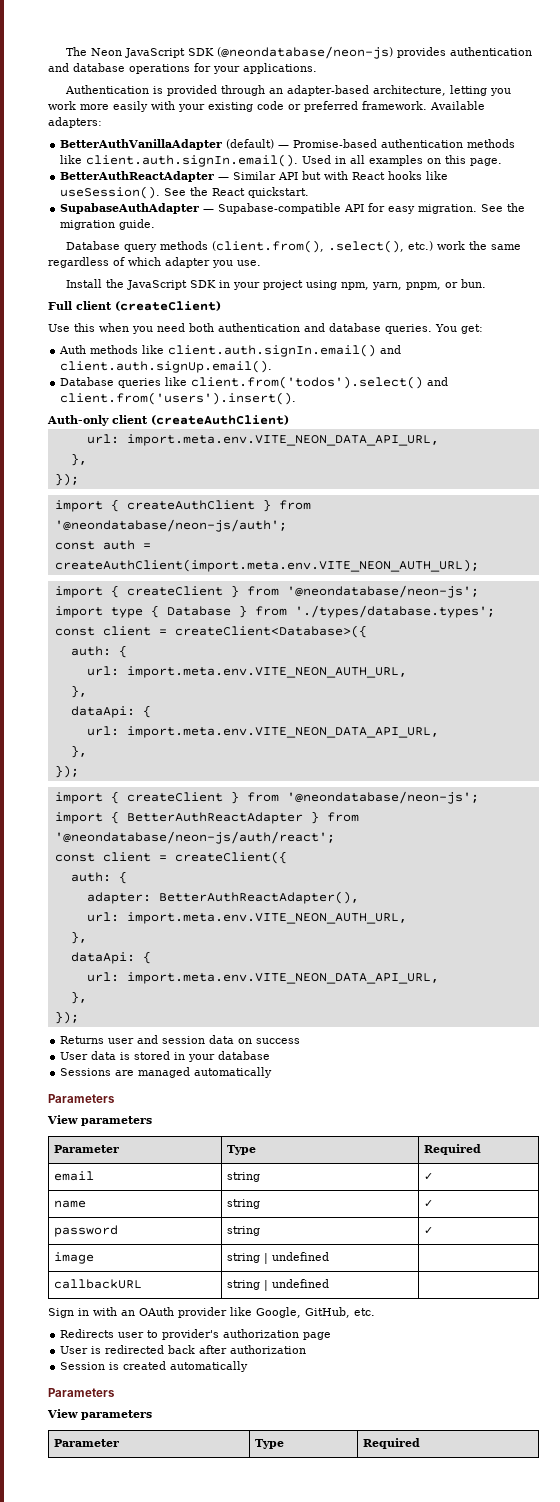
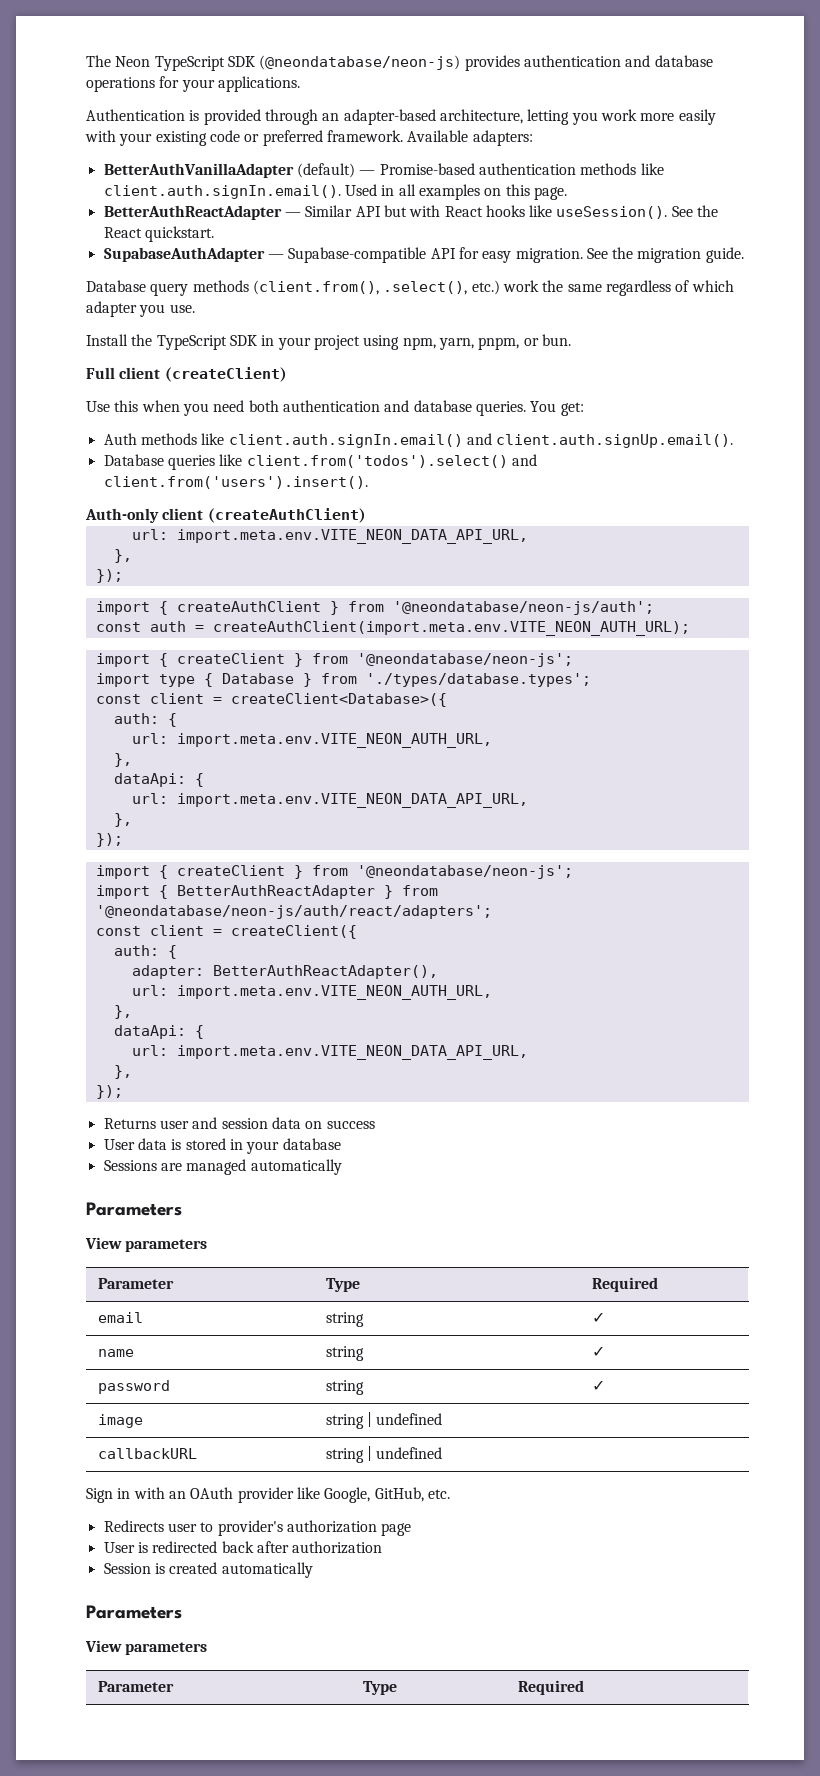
- The Neon JavaScript SDK (@neondatabase/neon-js) provides authentication and database operations for your applications.
+ The Neon TypeScript SDK (@neondatabase/neon-js) provides authentication and database operations for your applications.
- Install the JavaScript SDK in your project using npm, yarn, pnpm, or bun.
+ Install the TypeScript SDK in your project using npm, yarn, pnpm, or bun.
- import { BetterAuthReactAdapter } from '@neondatabase/neon-js/auth/react';
+ import { BetterAuthReactAdapter } from '@neondatabase/neon-js/auth/react/adapters';

